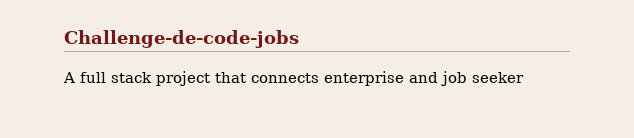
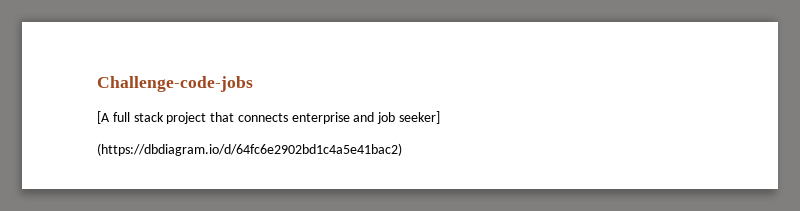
- Challenge-de-code-jobs
- A full stack project that connects enterprise and job seeker
+ Challenge-code-jobs
+ [A full stack project that connects enterprise and job seeker]
+ (https://dbdiagram.io/d/64fc6e2902bd1c4a5e41bac2)

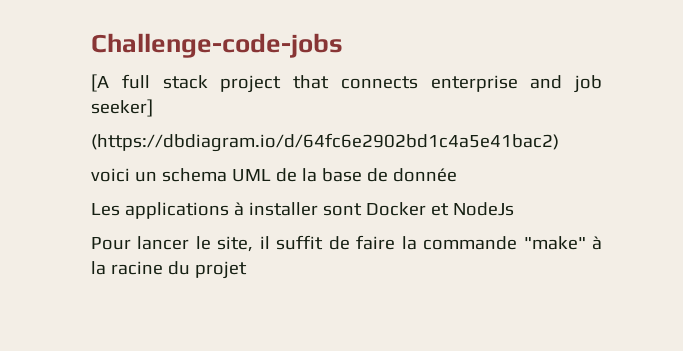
+ voici un schema UML de la base de donnée
+ Les applications à installer sont Docker et NodeJs
+ Pour lancer le site, il suffit de faire la commande "make" à la racine du projet

